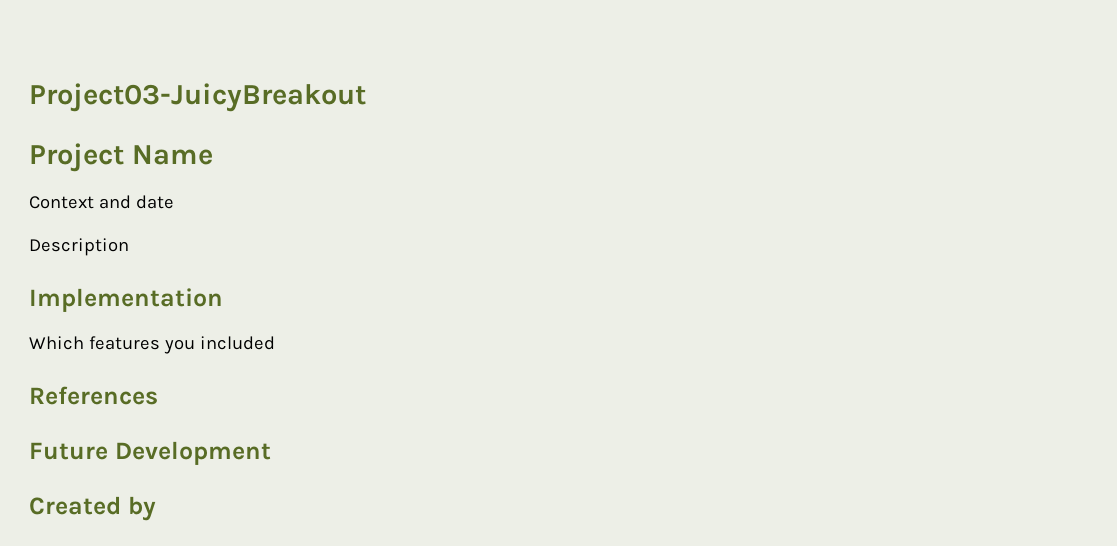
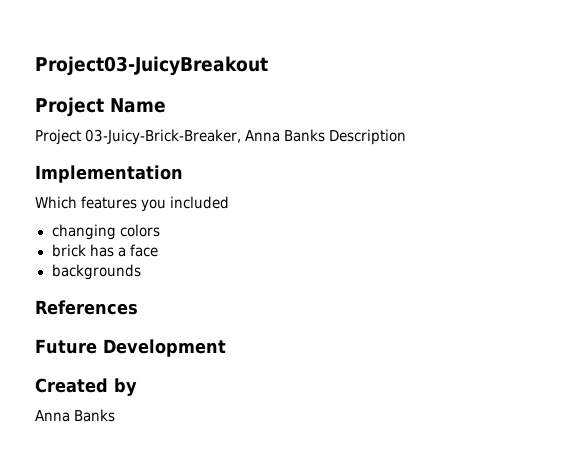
- Context and date
- Description
+ Project 03-Juicy-Brick-Breaker, Anna Banks Description
+ changing colors
+ brick has a face
+ backgrounds
  Created by
+ Anna Banks

